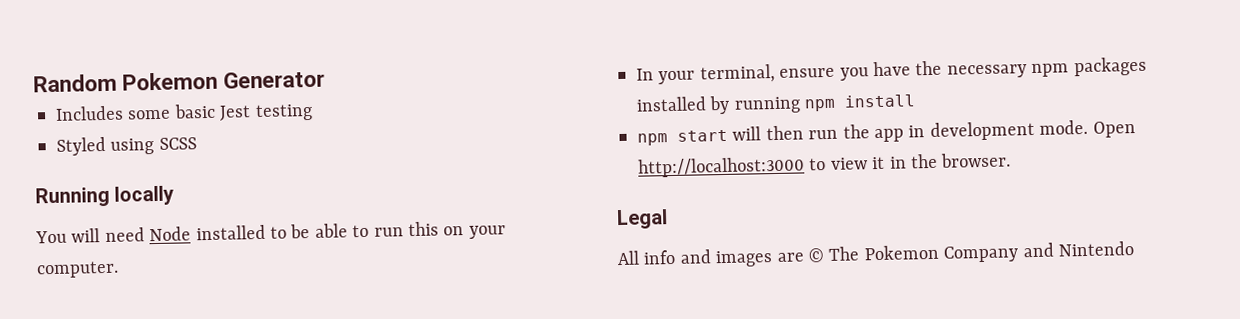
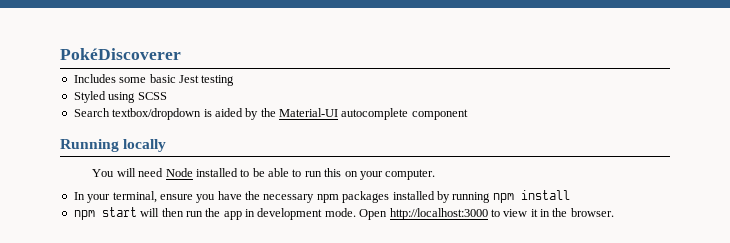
- Random Pokemon Generator
+ PokéDiscoverer
+ Search textbox/dropdown is aided by the Material-UI autocomplete component
- Legal
- All info and images are © The Pokemon Company and Nintendo

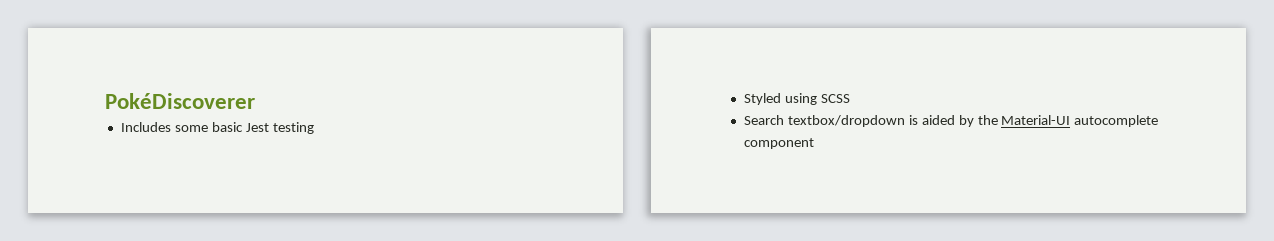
- Running locally
- You will need Node installed to be able to run this on your computer.
- In your terminal, ensure you have the necessary npm packages installed by running npm install
- npm start will then run the app in development mode. Open http://localhost:3000 to view it in the browser.

